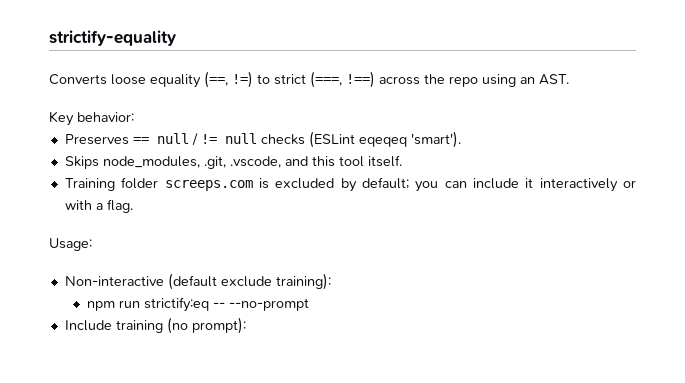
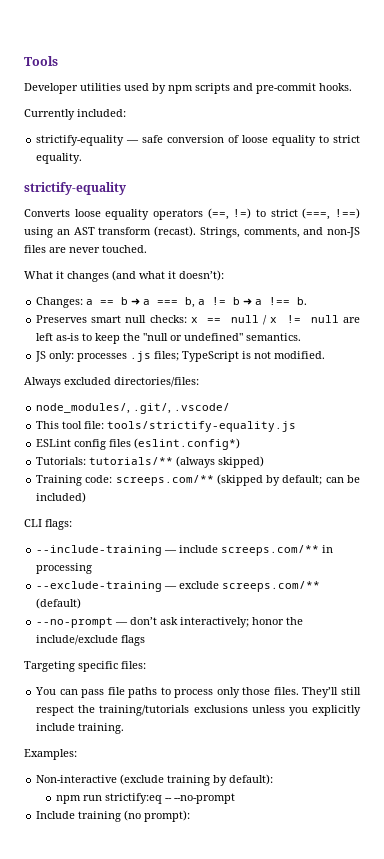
+ Tools
+ Developer utilities used by npm scripts and pre-commit hooks.
+ Currently included:
+ strictify-equality — safe conversion of loose equality to strict equality.
- Converts loose equality (==, !=) to strict (===, !==) across the repo using an AST.
- Key behavior:
- Preserves == null / != null checks (ESLint eqeqeq 'smart').
- Skips node_modules, .git, .vscode, and this tool itself.
- Training folder screeps.com is excluded by default; you can include it interactively or with a flag.
- Usage:
- Non-interactive (default exclude training):
+ Converts loose equality operators (==, !=) to strict (===, !==) using an AST transform (recast). Strings, comments, and non-JS files are never touched.
+ What it changes (and what it doesn’t):
+ Changes: a == b ➜ a === b, a != b ➜ a !== b.
+ Preserves smart null checks: x == null / x != null are left as-is to keep the "null or undefined" semantics.
+ JS only: processes .js files; TypeScript is not modified.
+ Always excluded directories/files:
+ node_modules/, .git/, .vscode/
+ This tool file: tools/strictify-equality.js
+ ESLint config files (eslint.config*)
+ Tutorials: tutorials/** (always skipped)
+ Training code: screeps.com/** (skipped by default; can be included)
+ CLI flags:
+ --include-training — include screeps.com/** in processing
+ --exclude-training — exclude screeps.com/** (default)
+ --no-prompt — don’t ask interactively; honor the include/exclude flags
+ Targeting specific files:
+ You can pass file paths to process only those files. They’ll still respect the training/tutorials exclusions unless you explicitly include training.
+ Examples:
+ Non-interactive (exclude training by default):

